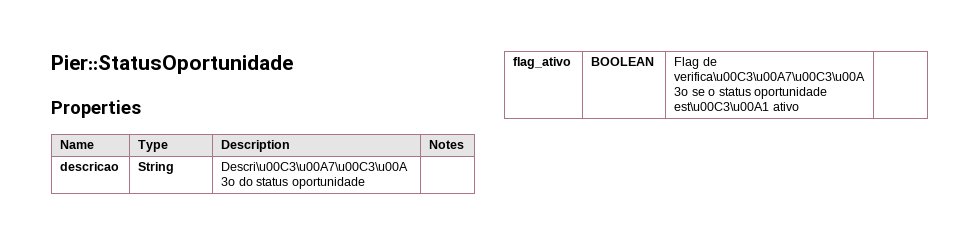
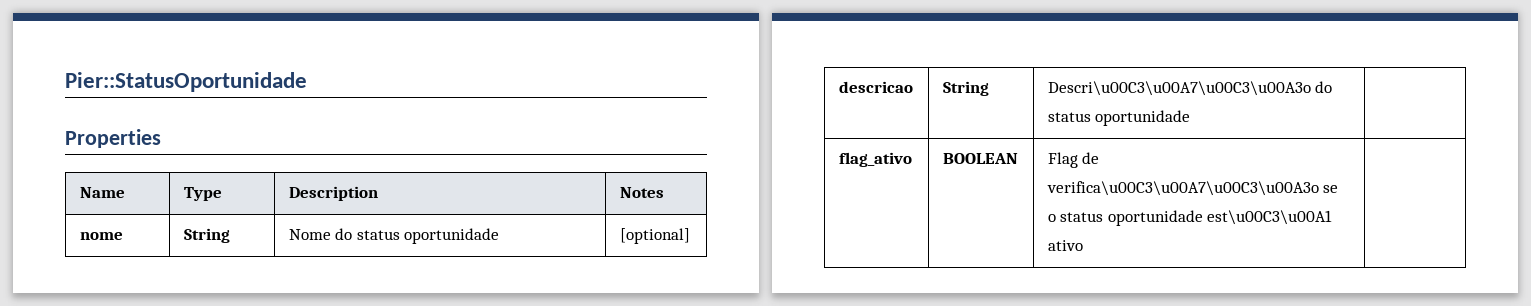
+ nome | String | Nome do status oportunidade | [optional]

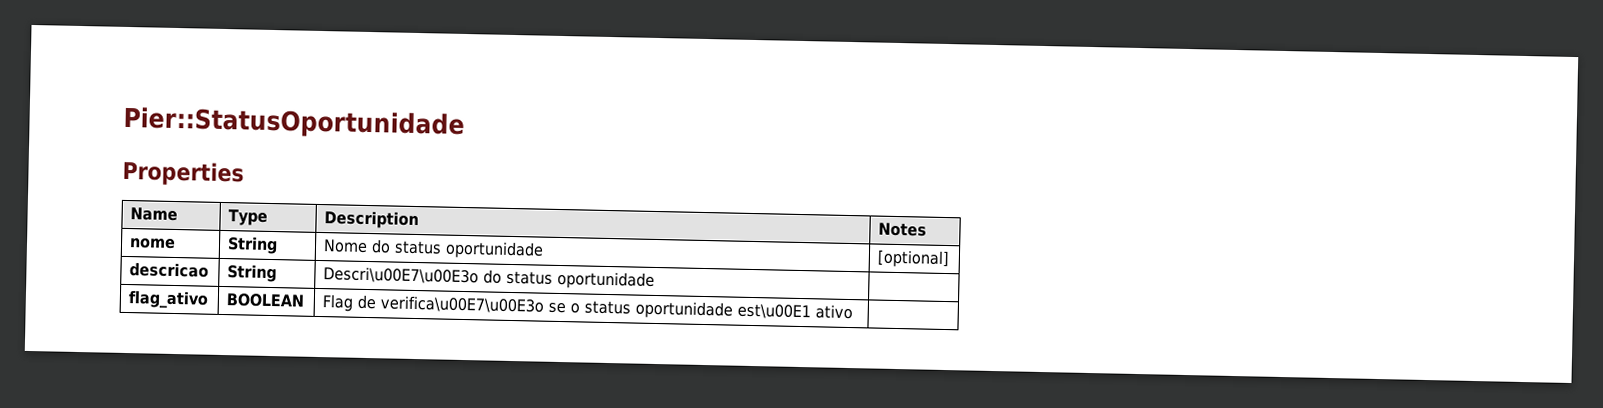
- descricao | String | Descri\u00C3\u00A7\u00C3\u00A3o do status oportunidade |
+ descricao | String | Descri\u00E7\u00E3o do status oportunidade |
- flag_ativo | BOOLEAN | Flag de verifica\u00C3\u00A7\u00C3\u00A3o se o status oportunidade est\u00C3\u00A1 ativo |
+ flag_ativo | BOOLEAN | Flag de verifica\u00E7\u00E3o se o status oportunidade est\u00E1 ativo |

